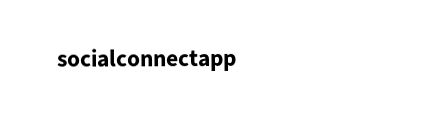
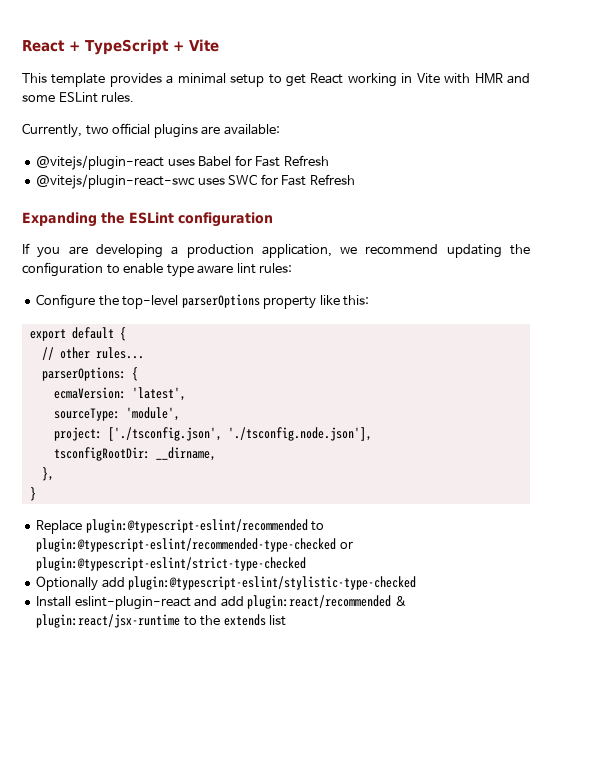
- socialconnectapp
+ React + TypeScript + Vite
+ This template provides a minimal setup to get React working in Vite with HMR and some ESLint rules.
+ Currently, two official plugins are available:
+ @vitejs/plugin-react uses Babel for Fast Refresh
+ @vitejs/plugin-react-swc uses SWC for Fast Refresh
+ Expanding the ESLint configuration
+ If you are developing a production application, we recommend updating the configuration to enable type aware lint rules:
+ Configure the top-level parserOptions property like this:
+ export default {
+ // other rules...
+ parserOptions: {
+ ecmaVersion: 'latest',
+ sourceType: 'module',
+ project: ['./tsconfig.json', './tsconfig.node.json'],
+ tsconfigRootDir: __dirname,
+ },
+ }
+ Replace plugin:@typescript-eslint/recommended to plugin:@typescript-eslint/recommended-type-checked or plugin:@typescript-eslint/strict-type-checked
+ Optionally add plugin:@typescript-eslint/stylistic-type-checked
+ Install eslint-plugin-react and add plugin:react/recommended & plugin:react/jsx-runtime to the extends list

